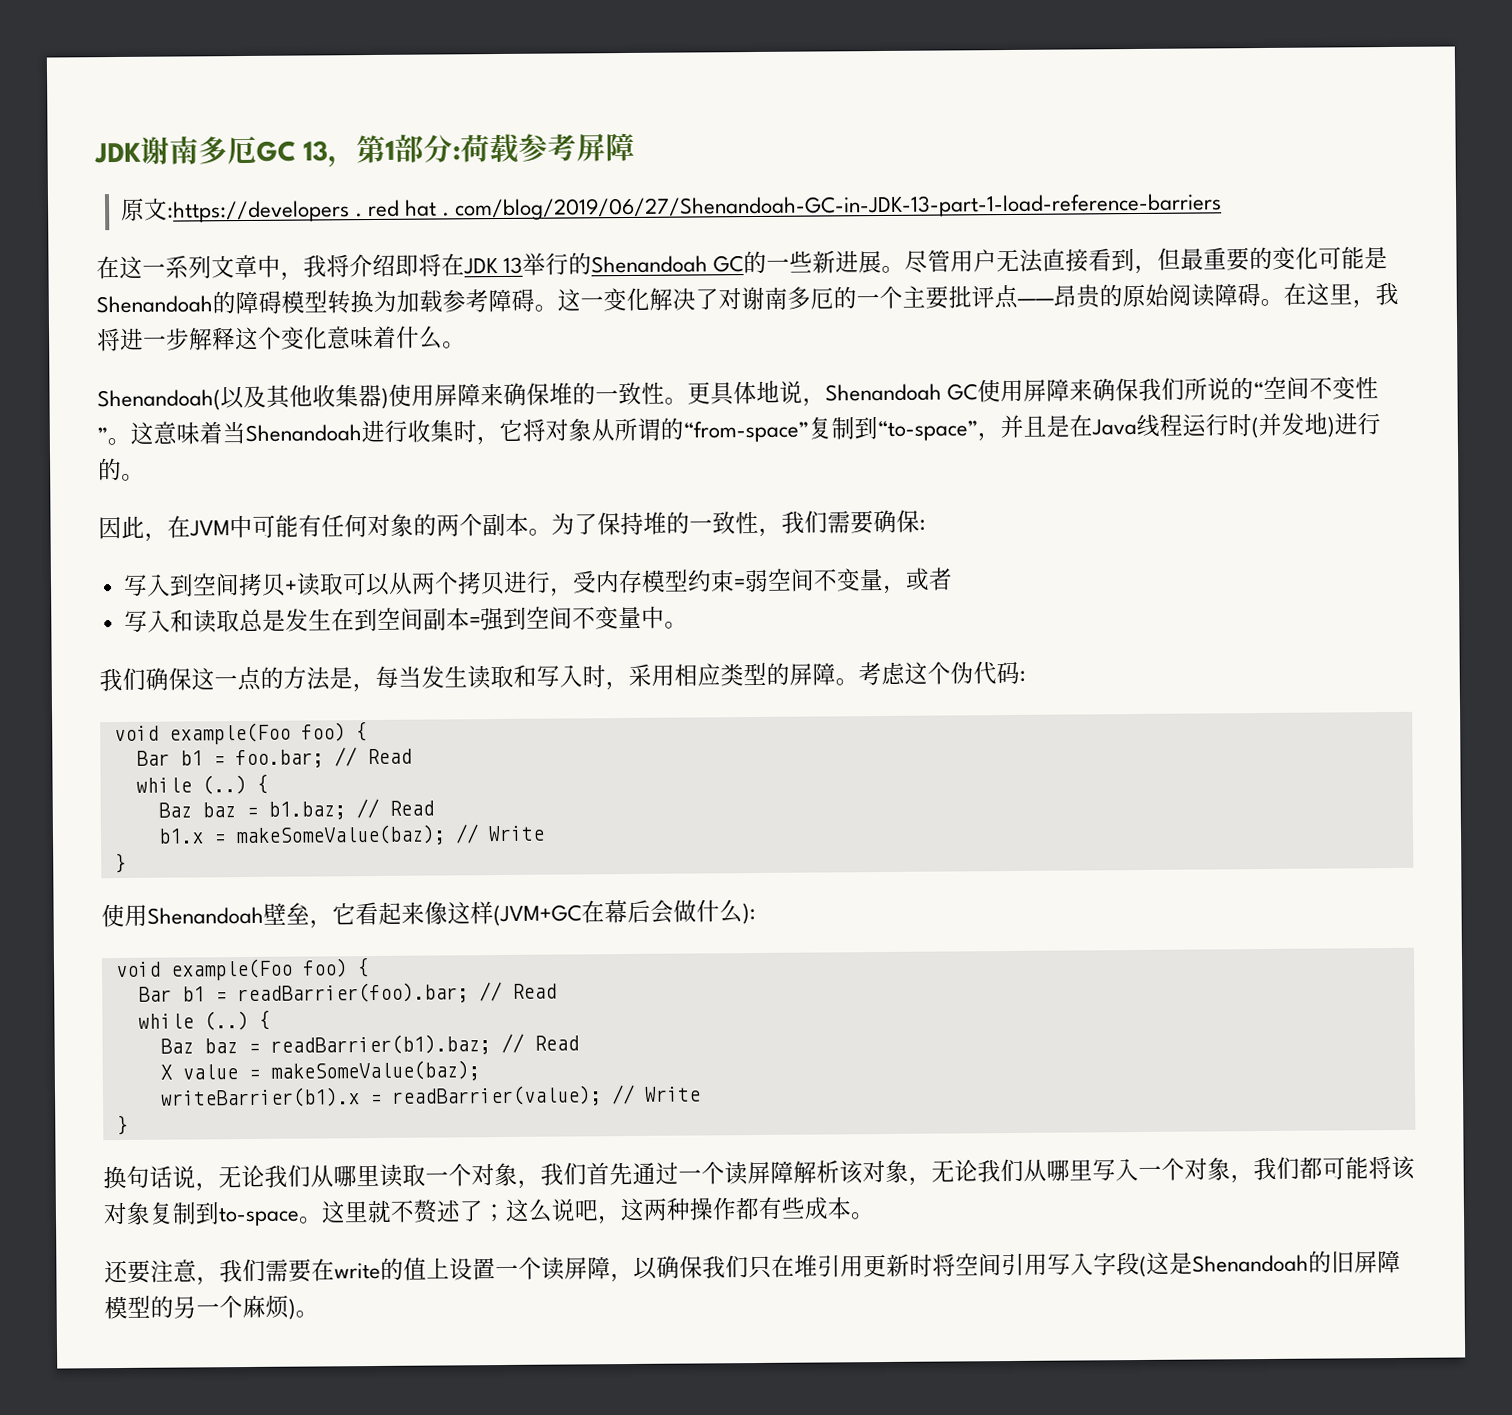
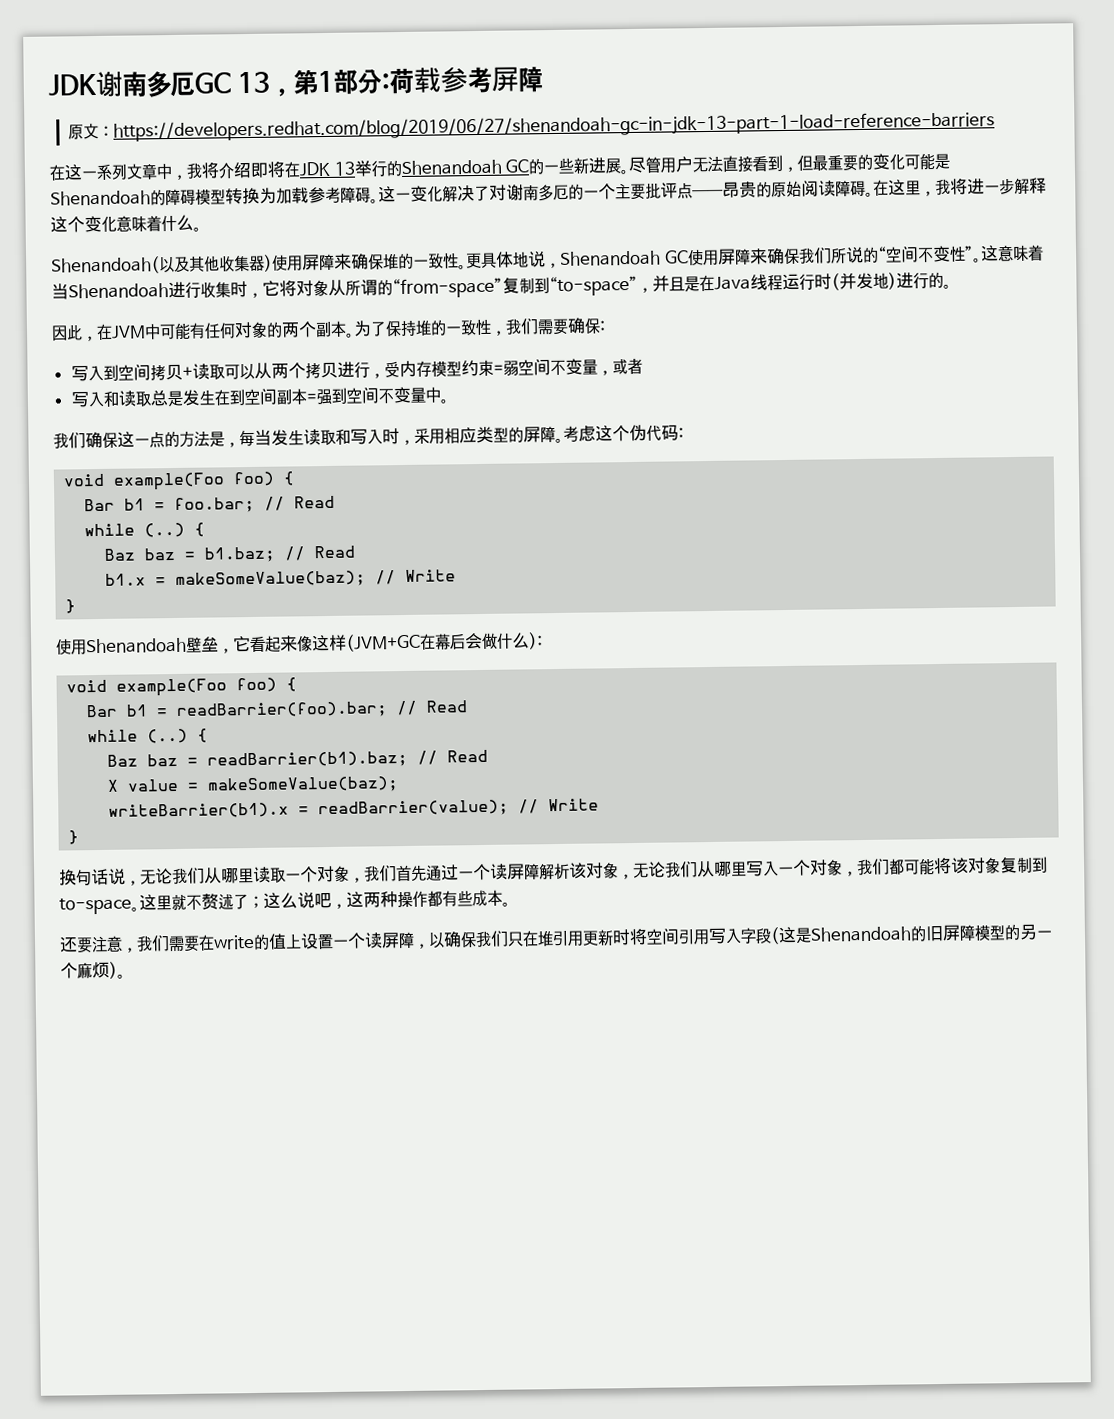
- 原文:https://developers . red hat . com/blog/2019/06/27/Shenandoah-GC-in-JDK-13-part-1-load-reference-barriers
+ 原文：https://developers.redhat.com/blog/2019/06/27/shenandoah-gc-in-jdk-13-part-1-load-reference-barriers

